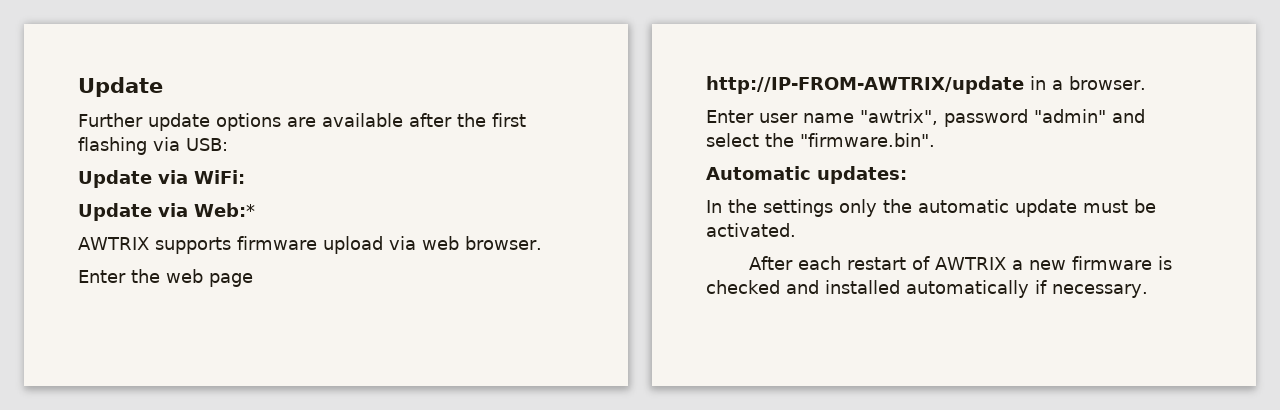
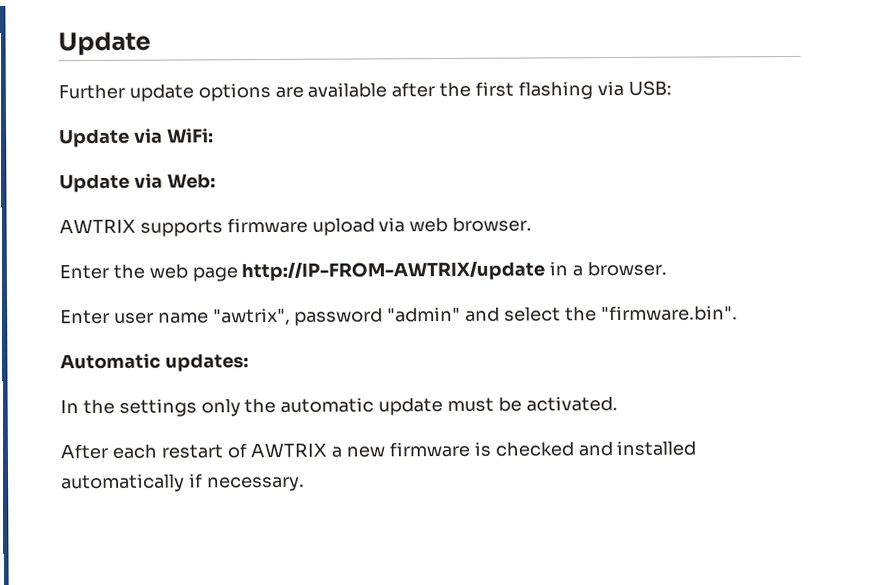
- Update via Web:*
+ Update via Web:

